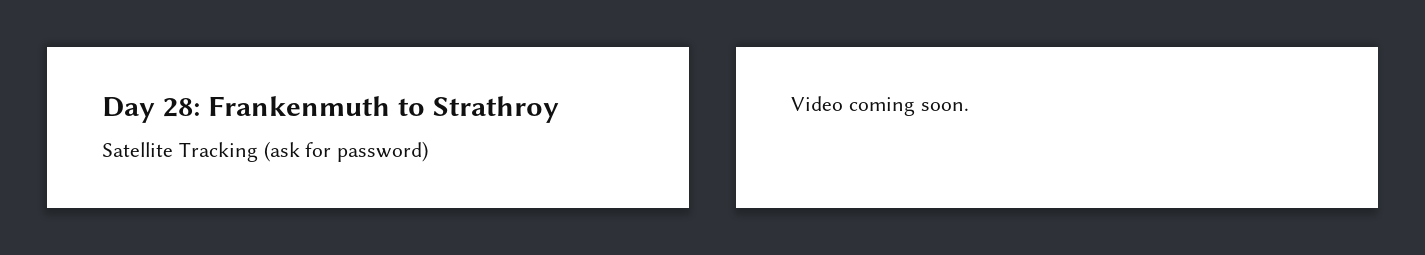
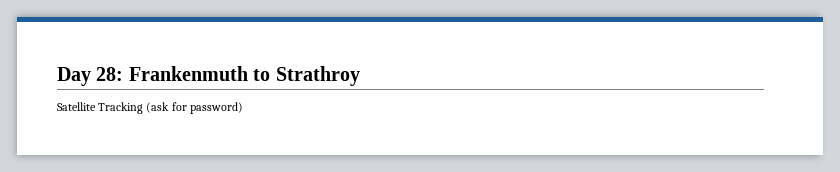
- Video coming soon.

